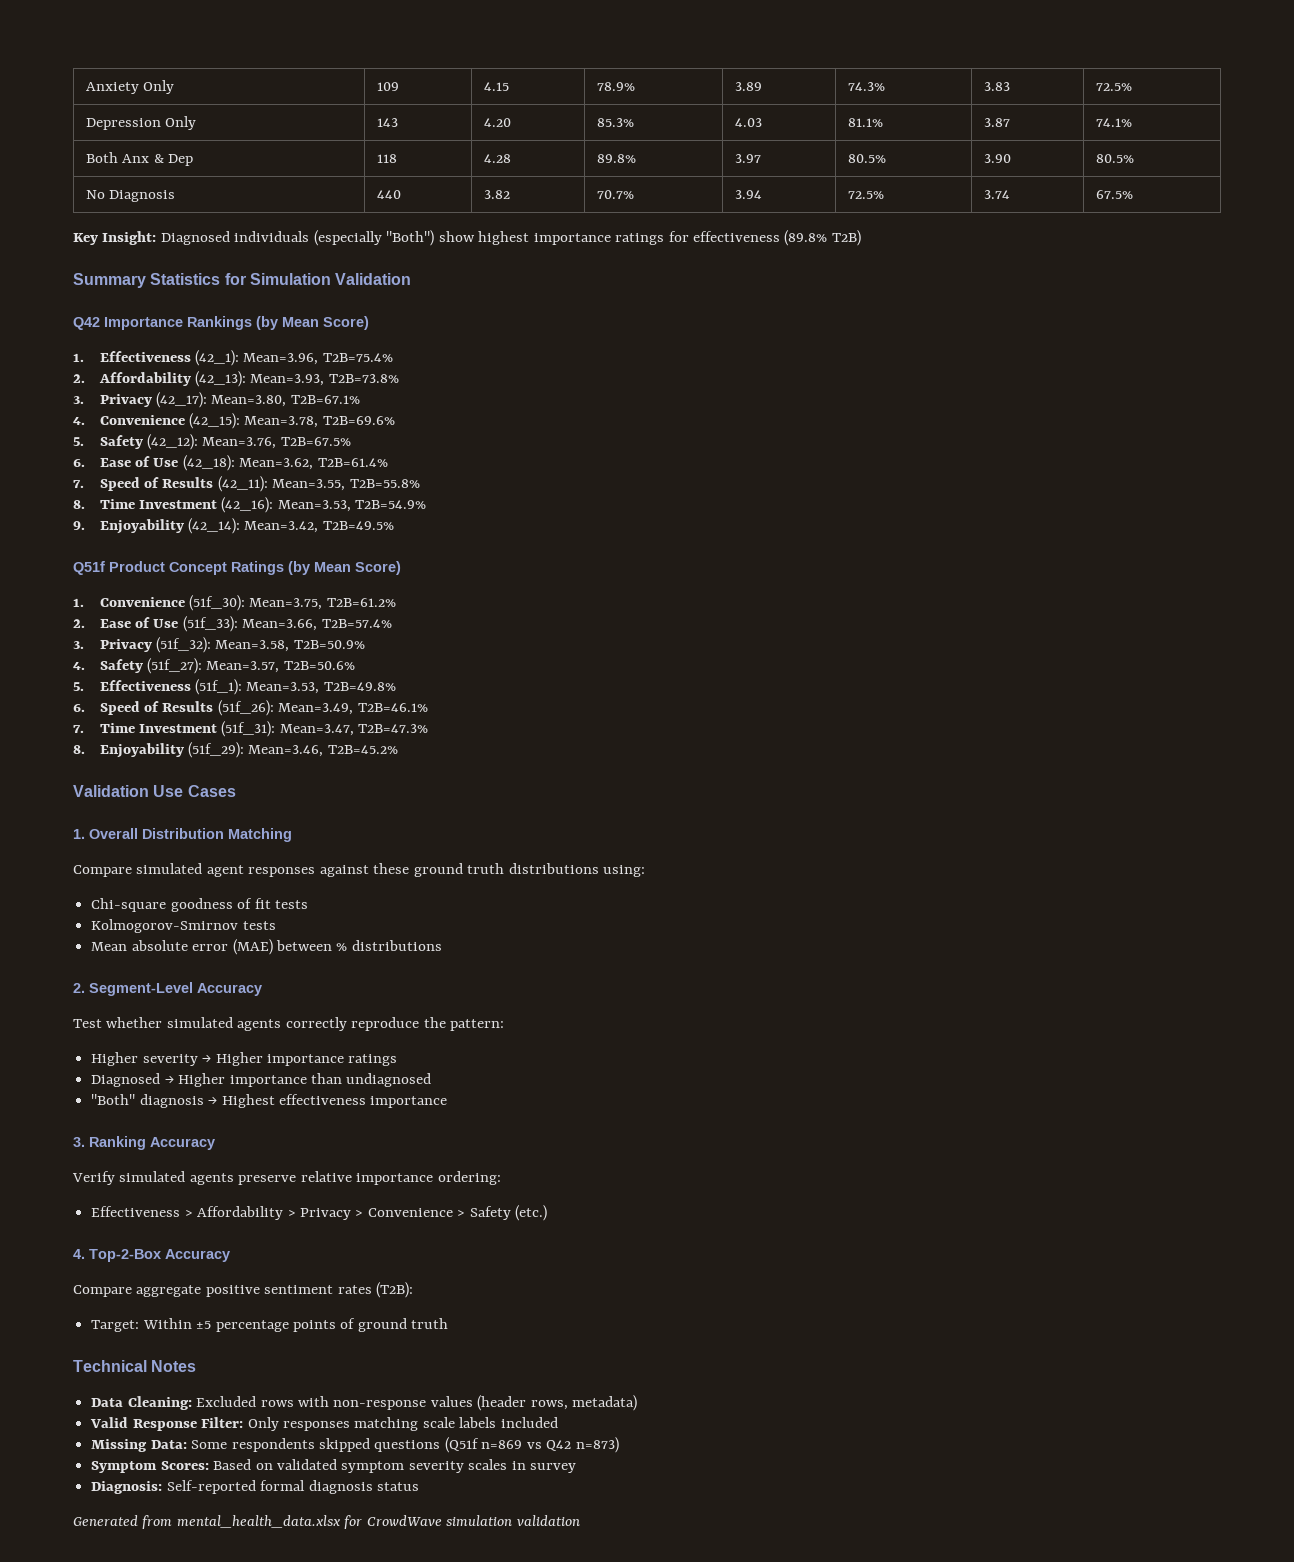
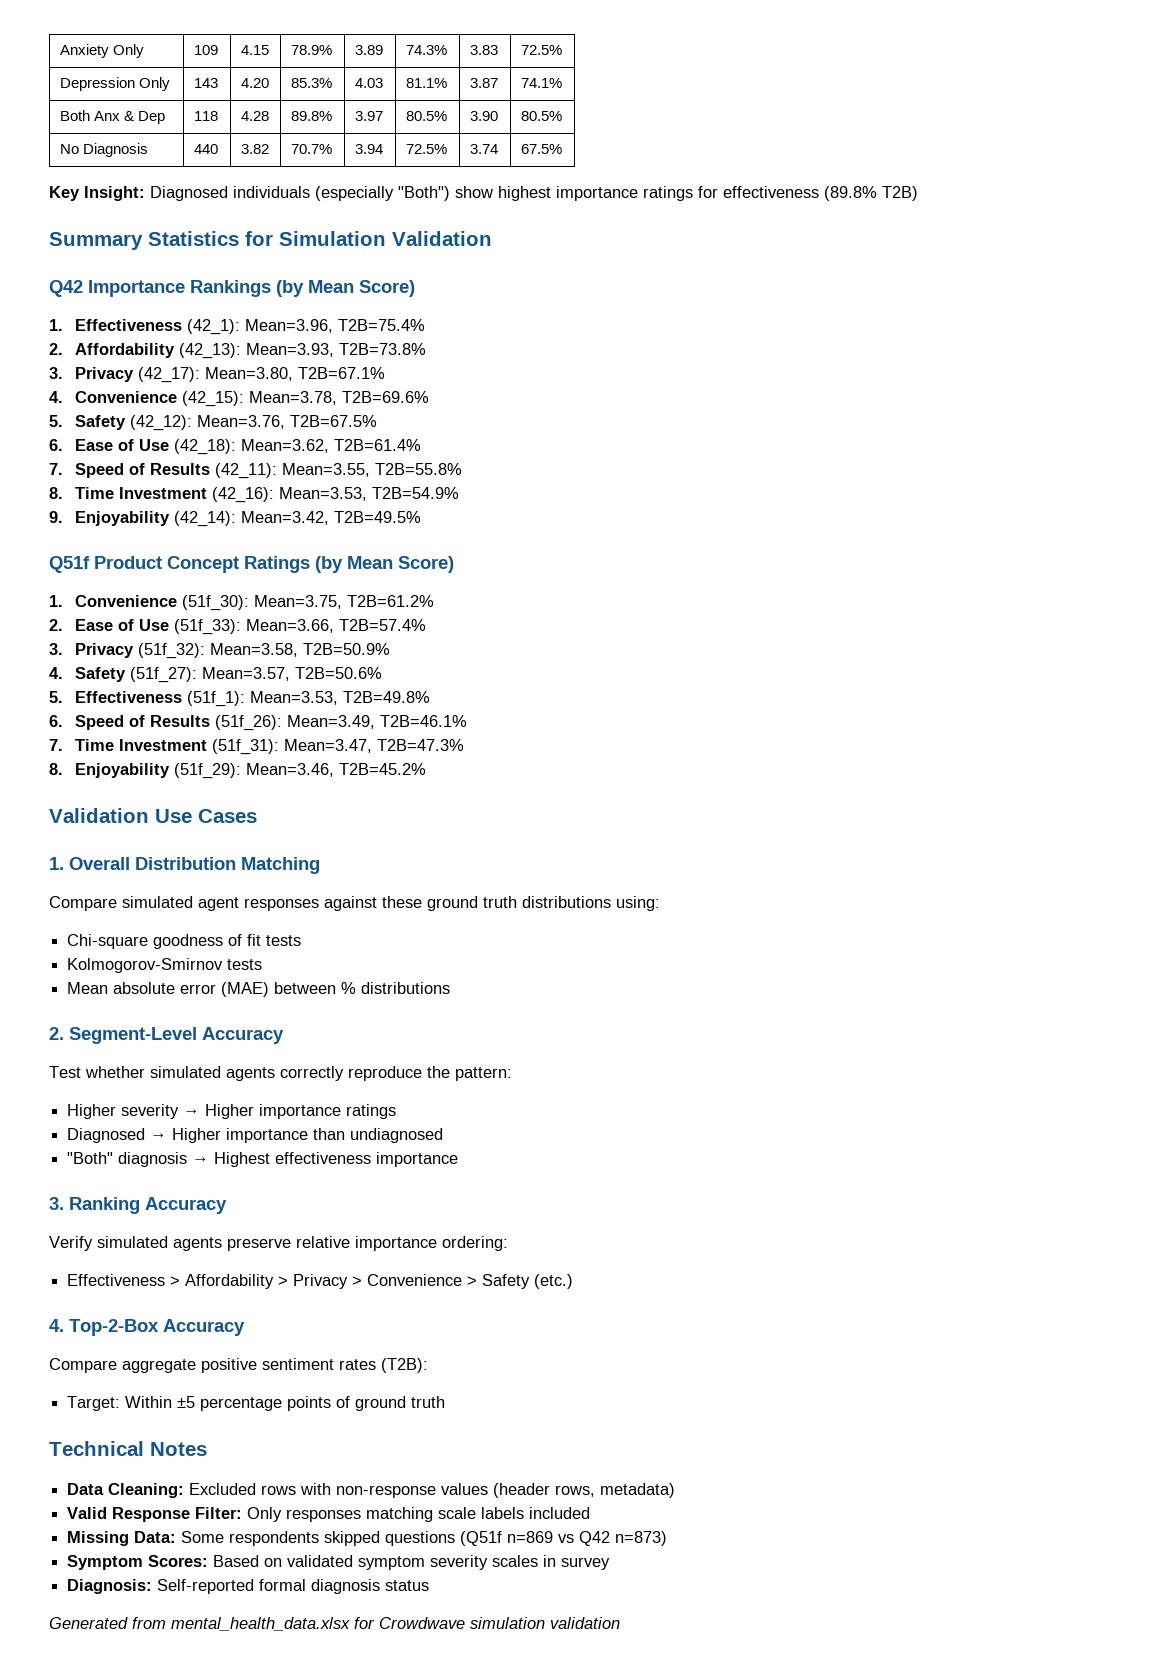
- Generated from mental_health_data.xlsx for CrowdWave simulation validation
+ Generated from mental_health_data.xlsx for Crowdwave simulation validation

